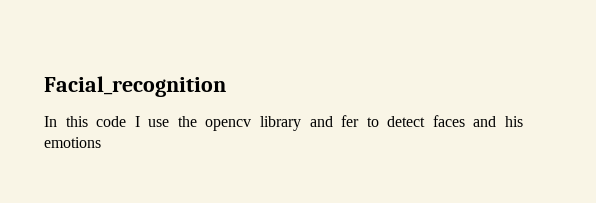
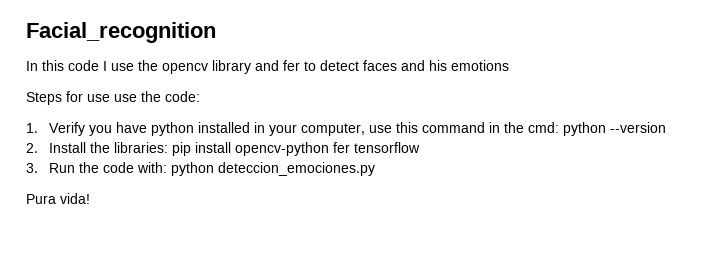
+ Steps for use use the code:
+ 1. Verify you have python installed in your computer, use this command in the cmd: python --version
+ 2. Install the libraries: pip install opencv-python fer tensorflow
+ 3. Run the code with: python deteccion_emociones.py
+ Pura vida!

